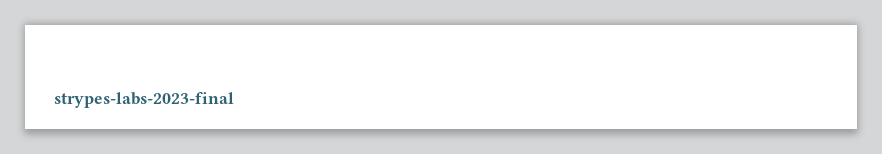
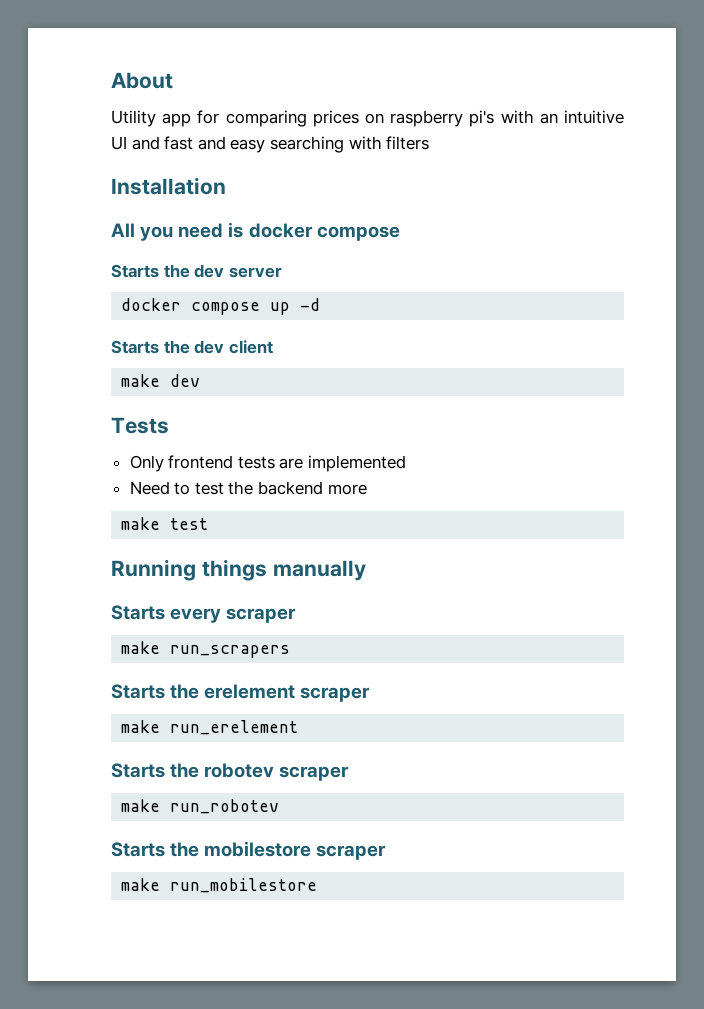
- strypes-labs-2023-final
+ About
+ Utility app for comparing prices on raspberry pi's with an intuitive UI and fast and easy searching with filters
+ Installation
+ All you need is docker compose
+ Starts the dev server
+ docker compose up -d
+ Starts the dev client
+ make dev
+ Tests
+ Only frontend tests are implemented
+ Need to test the backend more
+ make test
+ Running things manually
+ Starts every scraper
+ make run_scrapers
+ Starts the erelement scraper
+ make run_erelement
+ Starts the robotev scraper
+ make run_robotev
+ Starts the mobilestore scraper
+ make run_mobilestore

